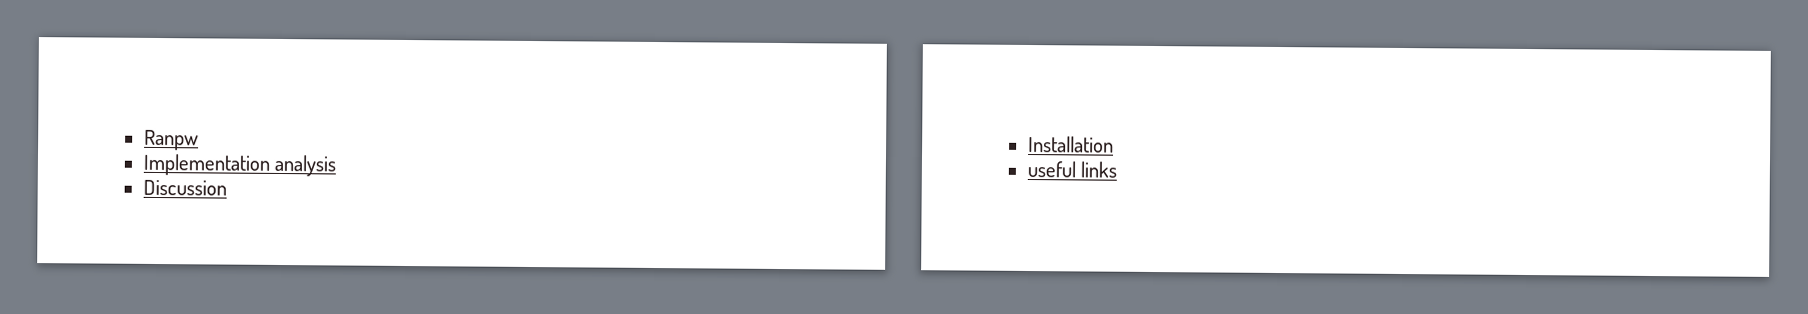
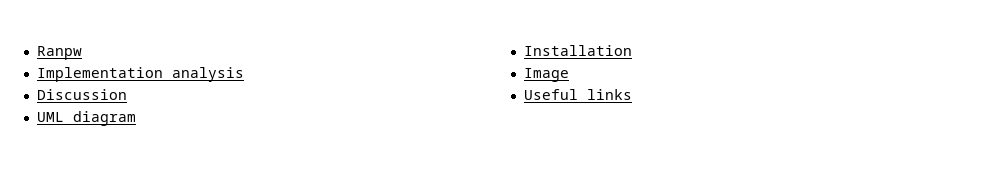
+ UML diagram
- useful links
+ Image
+ Useful links

